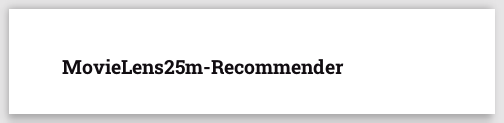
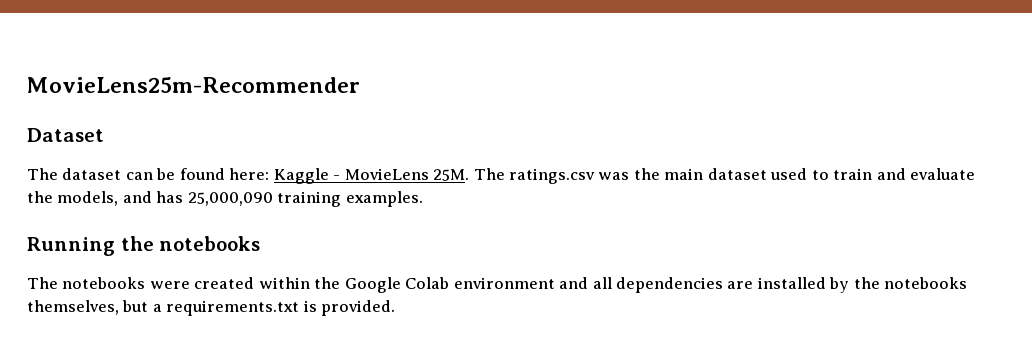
+ Dataset
+ The dataset can be found here: Kaggle - MovieLens 25M. The ratings.csv was the main dataset used to train and evaluate the models, and has 25,000,090 training examples.
+ Running the notebooks
+ The notebooks were created within the Google Colab environment and all dependencies are installed by the notebooks themselves, but a requirements.txt is provided.

